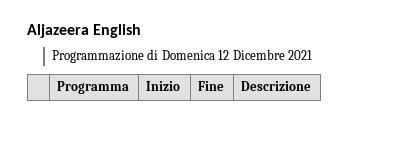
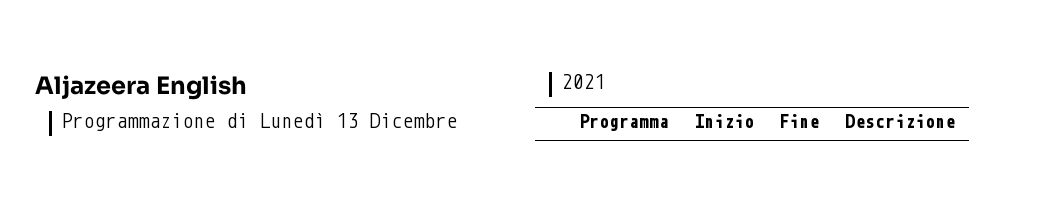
- Programmazione di Domenica 12 Dicembre 2021
+ Programmazione di Lunedì 13 Dicembre 2021

